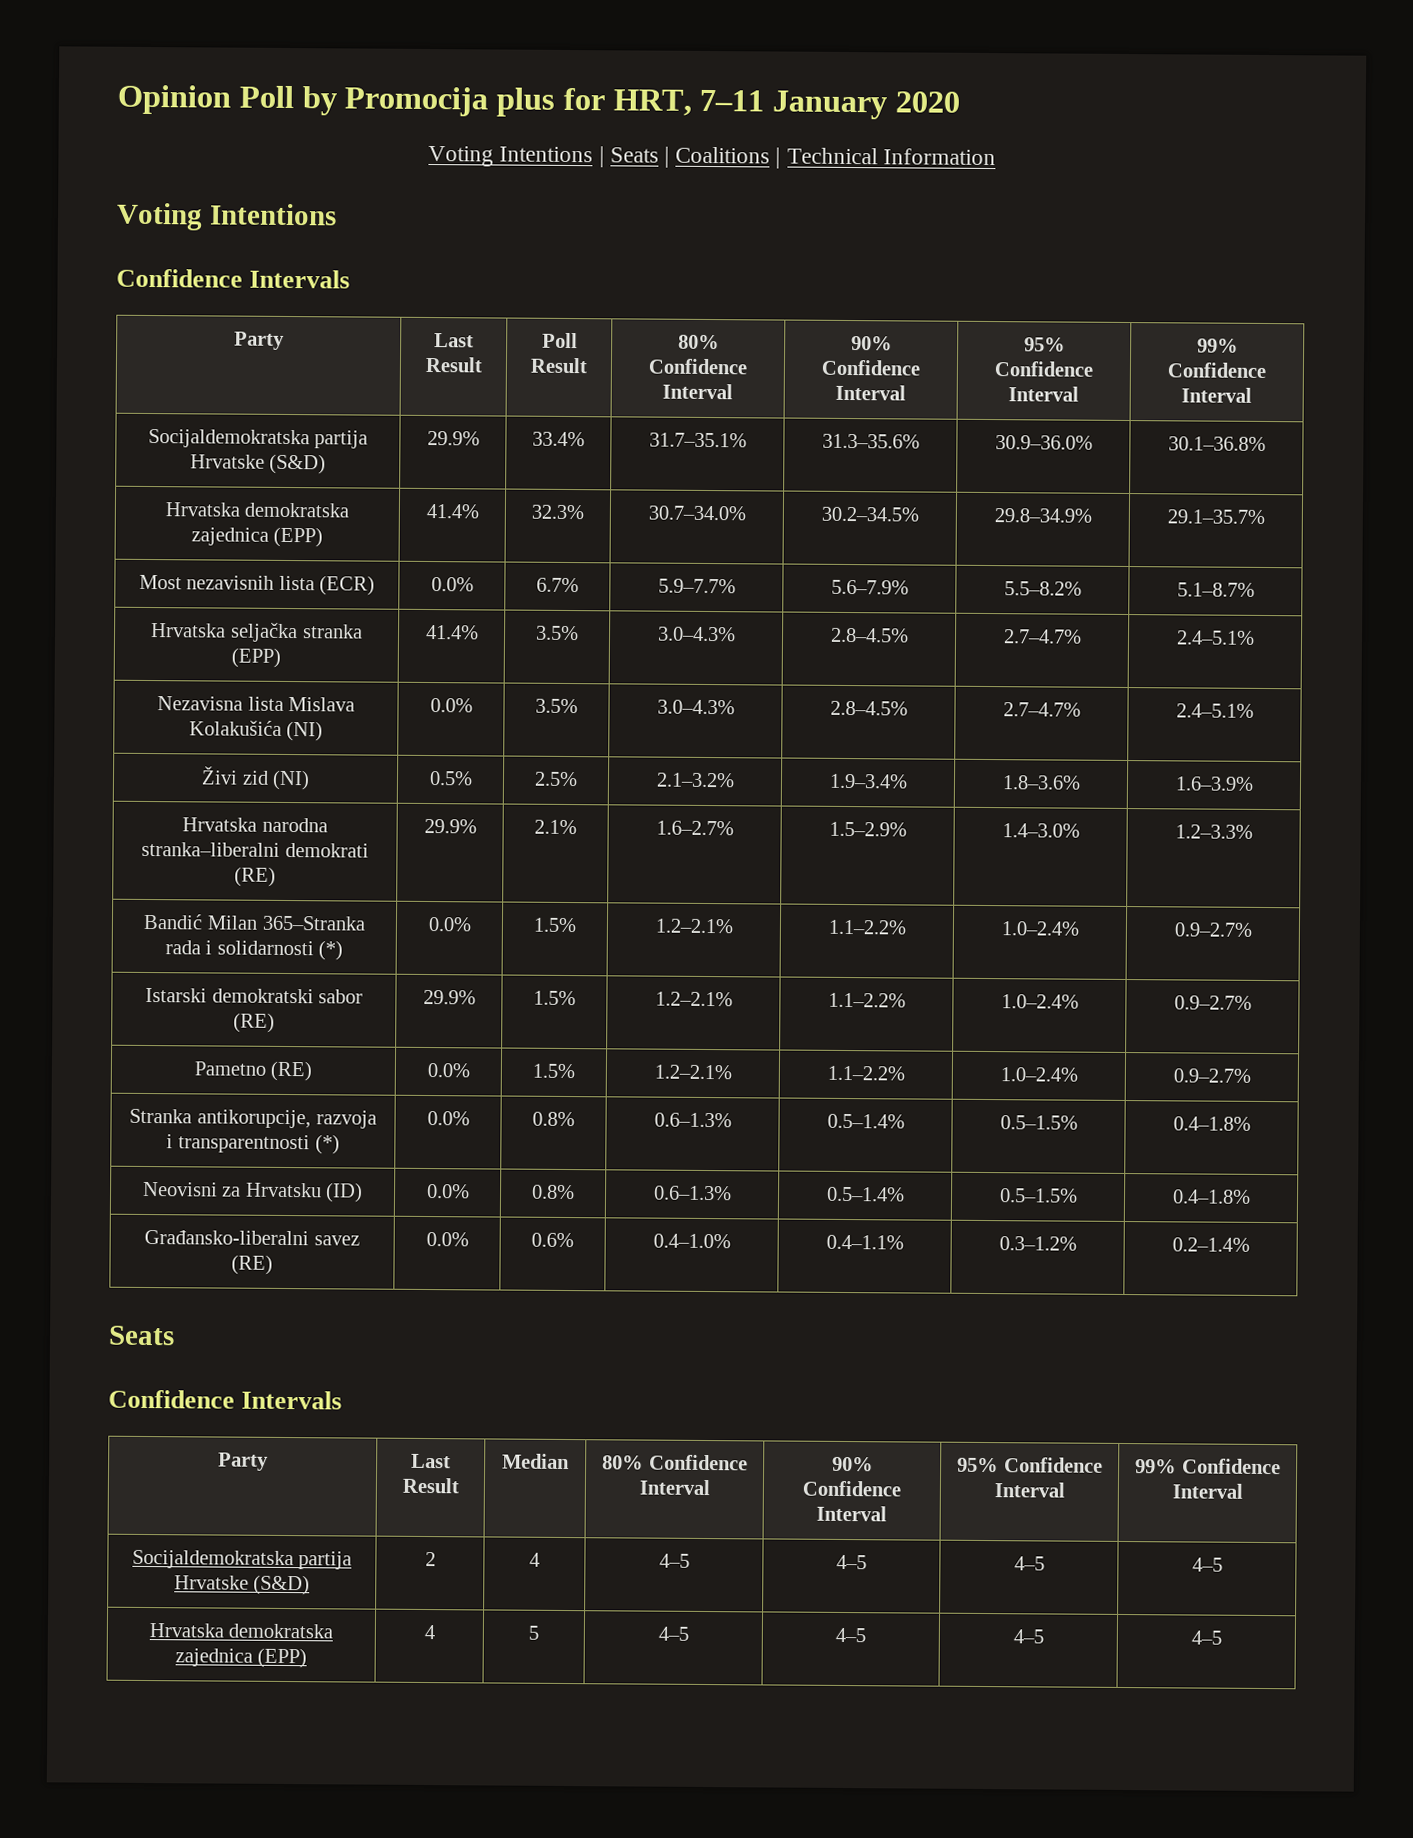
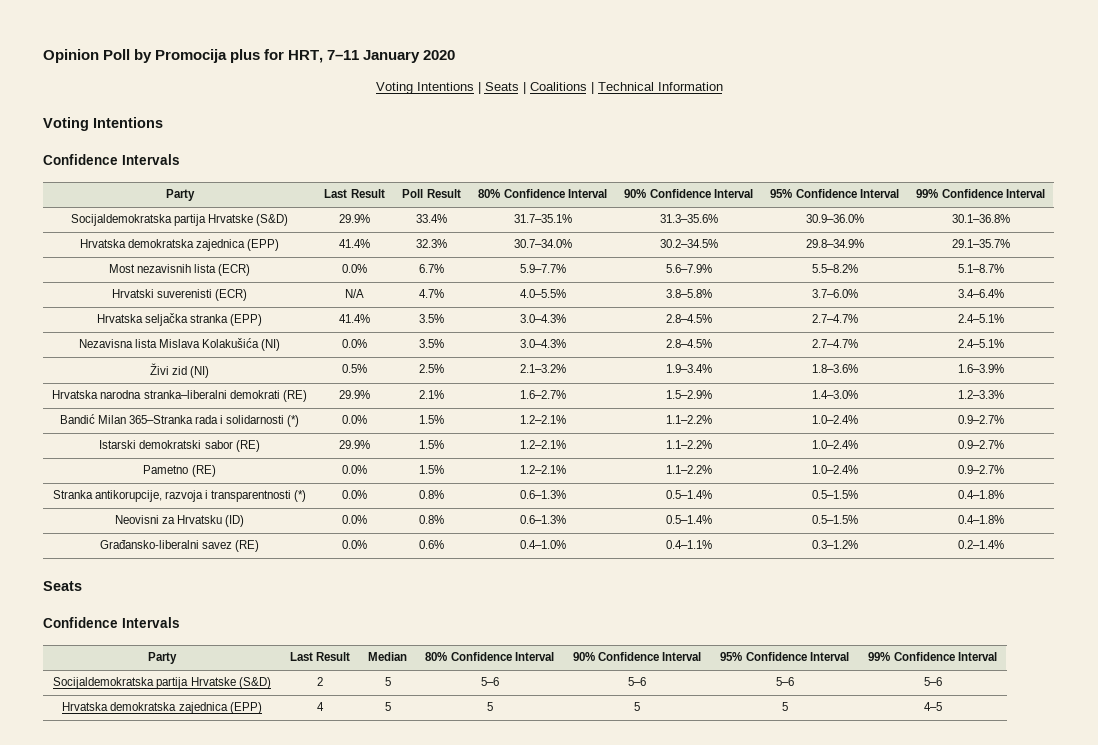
+ Hrvatski suverenisti (ECR) | N/A | 4.7% | 4.0–5.5% | 3.8–5.8% | 3.7–6.0% | 3.4–6.4%
- Socijaldemokratska partija Hrvatske (S&D) | 2 | 4 | 4–5 | 4–5 | 4–5 | 4–5
+ Socijaldemokratska partija Hrvatske (S&D) | 2 | 5 | 5–6 | 5–6 | 5–6 | 5–6
- Hrvatska demokratska zajednica (EPP) | 4 | 5 | 4–5 | 4–5 | 4–5 | 4–5
+ Hrvatska demokratska zajednica (EPP) | 4 | 5 | 5 | 5 | 5 | 4–5

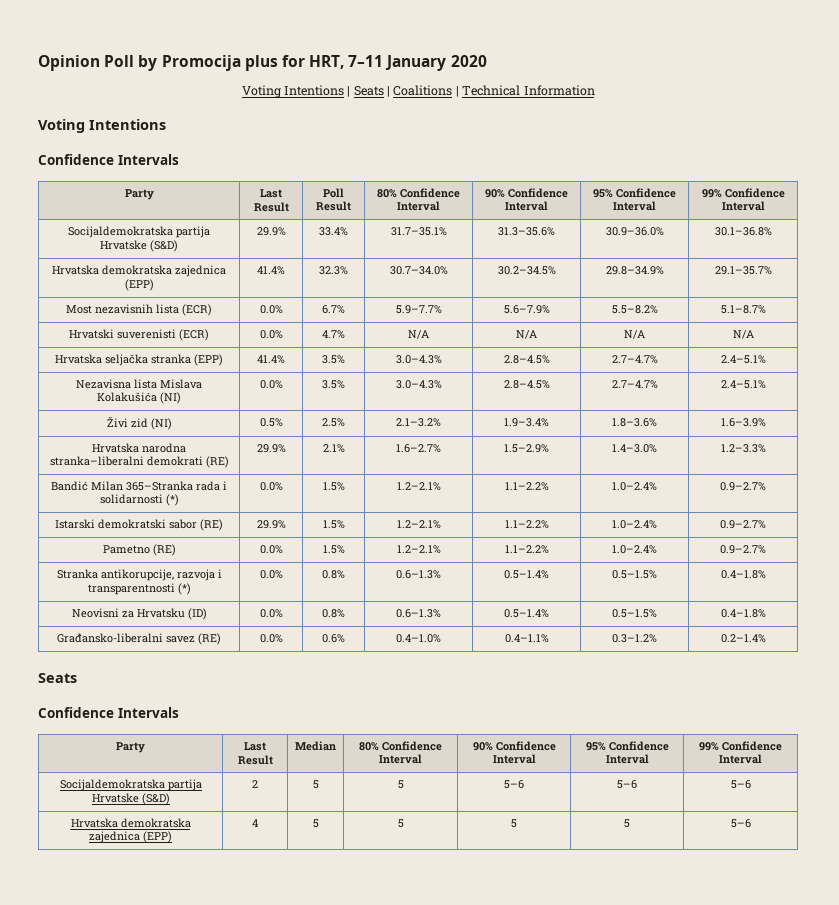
- Hrvatski suverenisti (ECR) | N/A | 4.7% | 4.0–5.5% | 3.8–5.8% | 3.7–6.0% | 3.4–6.4%
+ Hrvatski suverenisti (ECR) | 0.0% | 4.7% | N/A | N/A | N/A | N/A
- Socijaldemokratska partija Hrvatske (S&D) | 2 | 5 | 5–6 | 5–6 | 5–6 | 5–6
+ Socijaldemokratska partija Hrvatske (S&D) | 2 | 5 | 5 | 5–6 | 5–6 | 5–6
- Hrvatska demokratska zajednica (EPP) | 4 | 5 | 5 | 5 | 5 | 4–5
+ Hrvatska demokratska zajednica (EPP) | 4 | 5 | 5 | 5 | 5 | 5–6

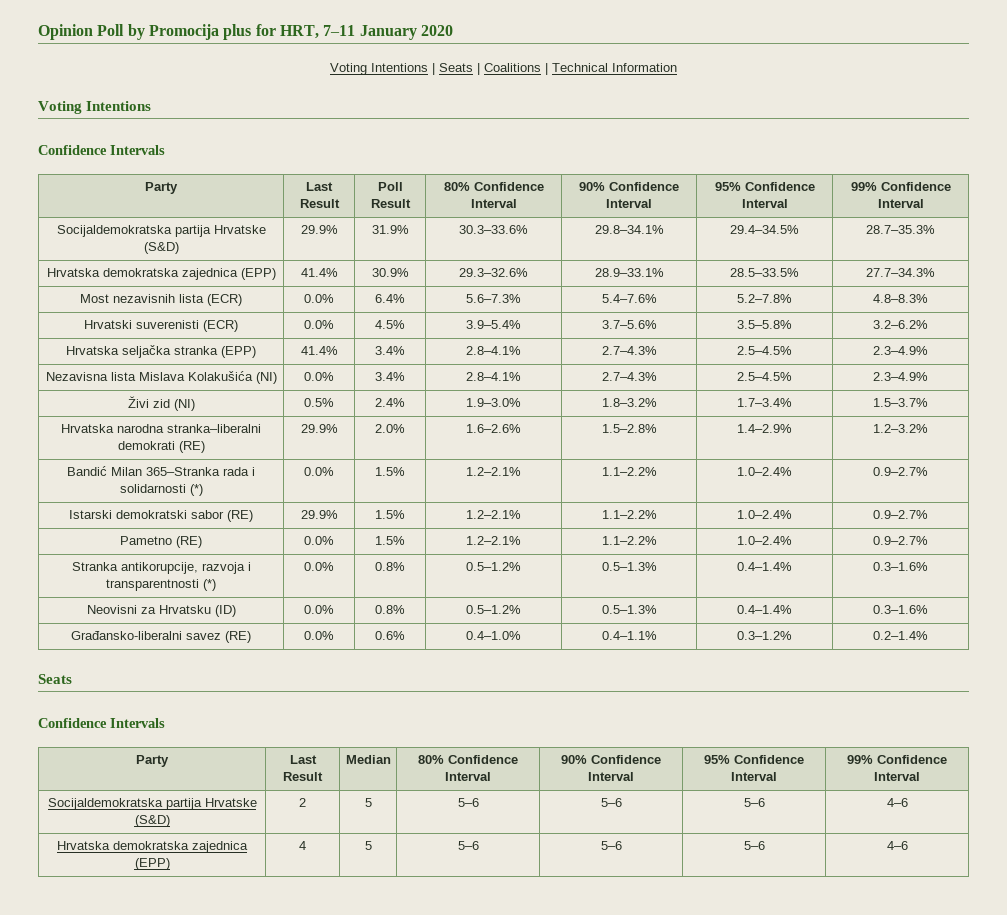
- Socijaldemokratska partija Hrvatske (S&D) | 29.9% | 33.4% | 31.7–35.1% | 31.3–35.6% | 30.9–36.0% | 30.1–36.8%
+ Socijaldemokratska partija Hrvatske (S&D) | 29.9% | 31.9% | 30.3–33.6% | 29.8–34.1% | 29.4–34.5% | 28.7–35.3%
- Hrvatska demokratska zajednica (EPP) | 41.4% | 32.3% | 30.7–34.0% | 30.2–34.5% | 29.8–34.9% | 29.1–35.7%
+ Hrvatska demokratska zajednica (EPP) | 41.4% | 30.9% | 29.3–32.6% | 28.9–33.1% | 28.5–33.5% | 27.7–34.3%
- Most nezavisnih lista (ECR) | 0.0% | 6.7% | 5.9–7.7% | 5.6–7.9% | 5.5–8.2% | 5.1–8.7%
+ Most nezavisnih lista (ECR) | 0.0% | 6.4% | 5.6–7.3% | 5.4–7.6% | 5.2–7.8% | 4.8–8.3%
- Hrvatski suverenisti (ECR) | 0.0% | 4.7% | N/A | N/A | N/A | N/A
+ Hrvatski suverenisti (ECR) | 0.0% | 4.5% | 3.9–5.4% | 3.7–5.6% | 3.5–5.8% | 3.2–6.2%
- Hrvatska seljačka stranka (EPP) | 41.4% | 3.5% | 3.0–4.3% | 2.8–4.5% | 2.7–4.7% | 2.4–5.1%
+ Hrvatska seljačka stranka (EPP) | 41.4% | 3.4% | 2.8–4.1% | 2.7–4.3% | 2.5–4.5% | 2.3–4.9%
- Nezavisna lista Mislava Kolakušića (NI) | 0.0% | 3.5% | 3.0–4.3% | 2.8–4.5% | 2.7–4.7% | 2.4–5.1%
+ Nezavisna lista Mislava Kolakušića (NI) | 0.0% | 3.4% | 2.8–4.1% | 2.7–4.3% | 2.5–4.5% | 2.3–4.9%
- Živi zid (NI) | 0.5% | 2.5% | 2.1–3.2% | 1.9–3.4% | 1.8–3.6% | 1.6–3.9%
+ Živi zid (NI) | 0.5% | 2.4% | 1.9–3.0% | 1.8–3.2% | 1.7–3.4% | 1.5–3.7%
- Hrvatska narodna stranka–liberalni demokrati (RE) | 29.9% | 2.1% | 1.6–2.7% | 1.5–2.9% | 1.4–3.0% | 1.2–3.3%
+ Hrvatska narodna stranka–liberalni demokrati (RE) | 29.9% | 2.0% | 1.6–2.6% | 1.5–2.8% | 1.4–2.9% | 1.2–3.2%
- Stranka antikorupcije, razvoja i transparentnosti (*) | 0.0% | 0.8% | 0.6–1.3% | 0.5–1.4% | 0.5–1.5% | 0.4–1.8%
+ Stranka antikorupcije, razvoja i transparentnosti (*) | 0.0% | 0.8% | 0.5–1.2% | 0.5–1.3% | 0.4–1.4% | 0.3–1.6%
- Neovisni za Hrvatsku (ID) | 0.0% | 0.8% | 0.6–1.3% | 0.5–1.4% | 0.5–1.5% | 0.4–1.8%
+ Neovisni za Hrvatsku (ID) | 0.0% | 0.8% | 0.5–1.2% | 0.5–1.3% | 0.4–1.4% | 0.3–1.6%
- Socijaldemokratska partija Hrvatske (S&D) | 2 | 5 | 5 | 5–6 | 5–6 | 5–6
+ Socijaldemokratska partija Hrvatske (S&D) | 2 | 5 | 5–6 | 5–6 | 5–6 | 4–6
- Hrvatska demokratska zajednica (EPP) | 4 | 5 | 5 | 5 | 5 | 5–6
+ Hrvatska demokratska zajednica (EPP) | 4 | 5 | 5–6 | 5–6 | 5–6 | 4–6

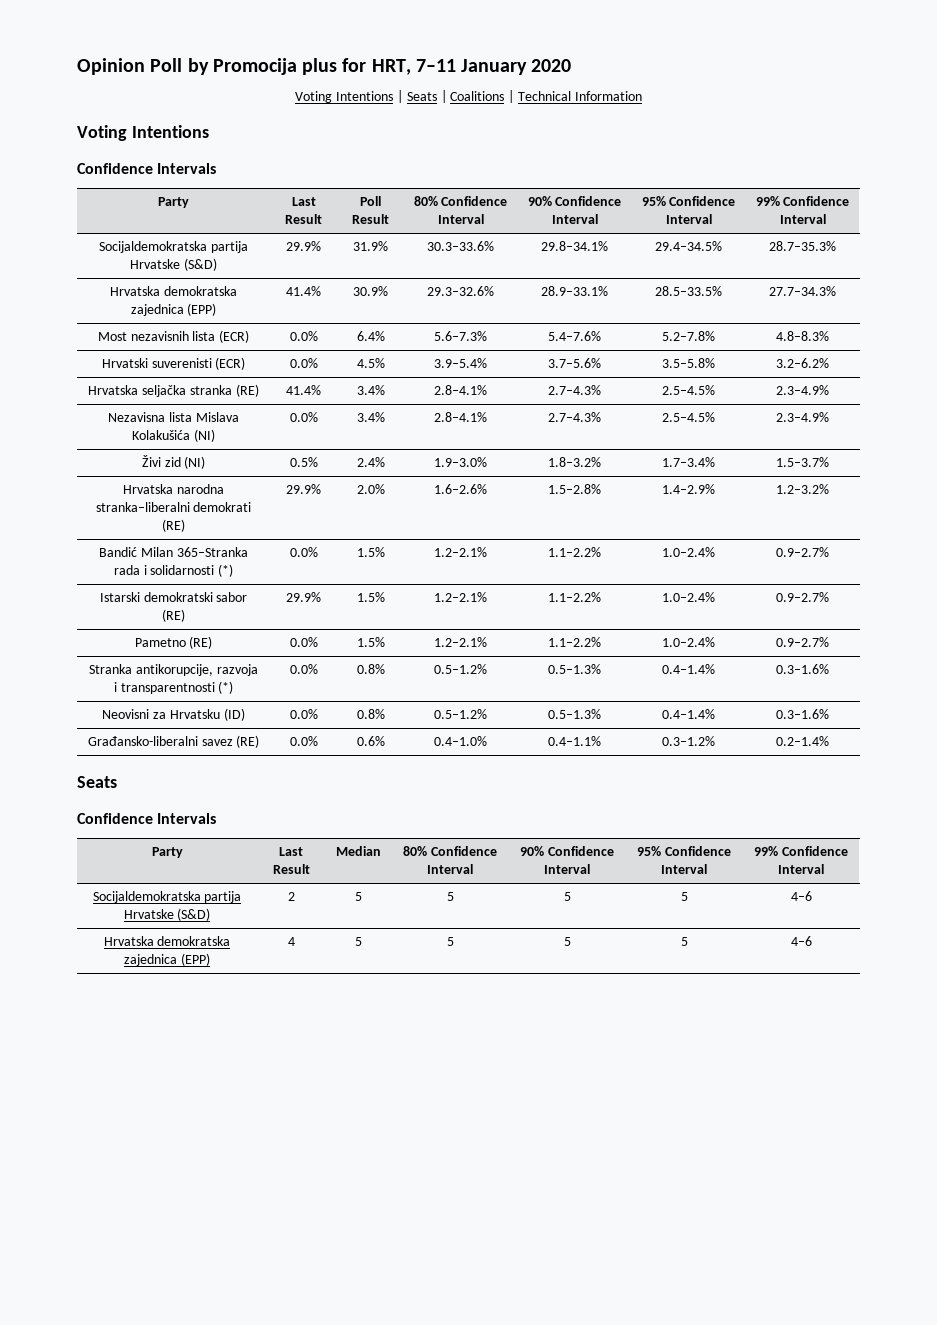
- Hrvatska seljačka stranka (EPP) | 41.4% | 3.4% | 2.8–4.1% | 2.7–4.3% | 2.5–4.5% | 2.3–4.9%
+ Hrvatska seljačka stranka (RE) | 41.4% | 3.4% | 2.8–4.1% | 2.7–4.3% | 2.5–4.5% | 2.3–4.9%
- Socijaldemokratska partija Hrvatske (S&D) | 2 | 5 | 5–6 | 5–6 | 5–6 | 4–6
+ Socijaldemokratska partija Hrvatske (S&D) | 2 | 5 | 5 | 5 | 5 | 4–6
- Hrvatska demokratska zajednica (EPP) | 4 | 5 | 5–6 | 5–6 | 5–6 | 4–6
+ Hrvatska demokratska zajednica (EPP) | 4 | 5 | 5 | 5 | 5 | 4–6

